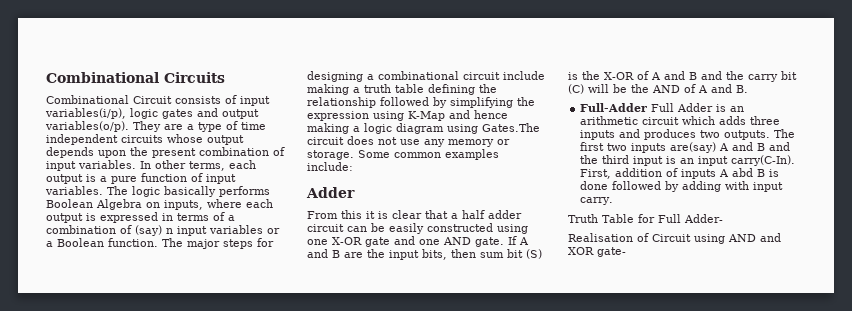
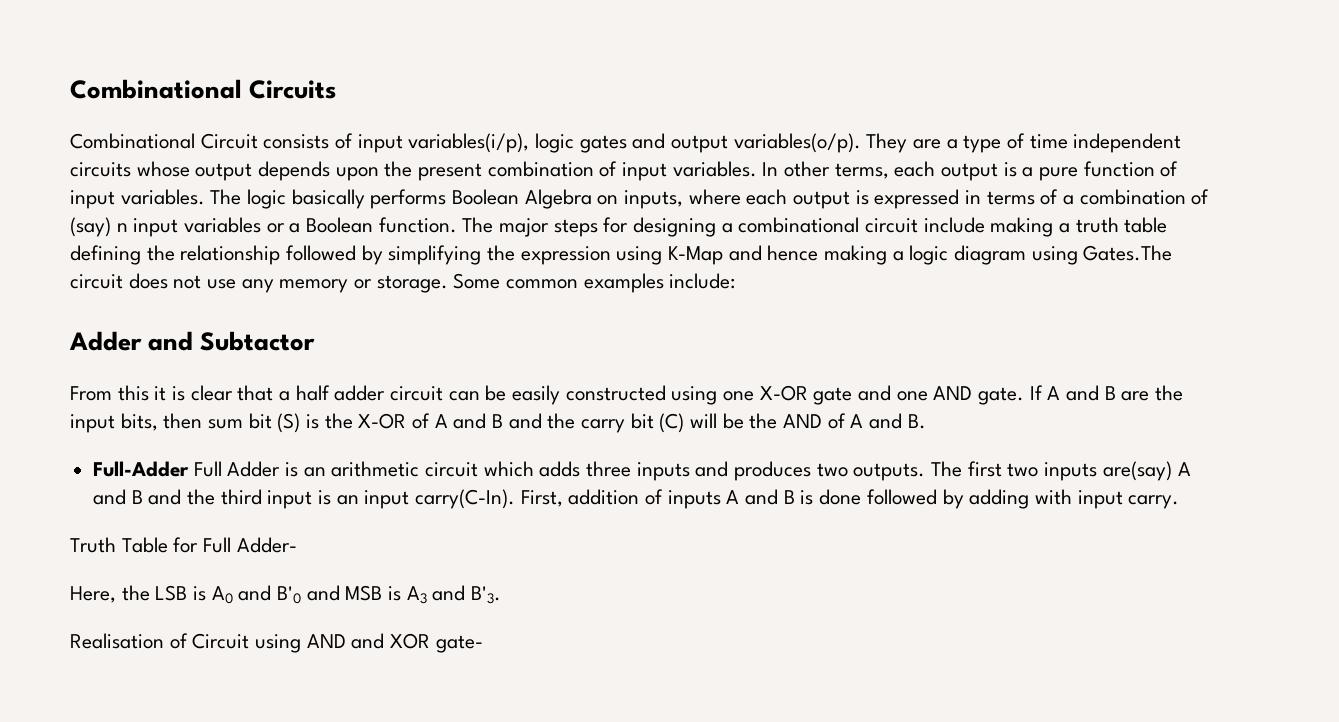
  Some common examples include:
- Adder
+ Adder and Subtactor
- First, addition of inputs A abd B is done followed by adding with input carry.
+ First, addition of inputs A and B is done followed by adding with input carry.
+ Here, the LSB is A0 and B'0 and MSB is A3 and B'3.

